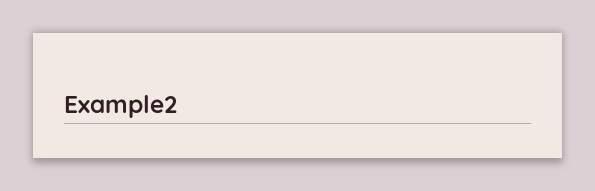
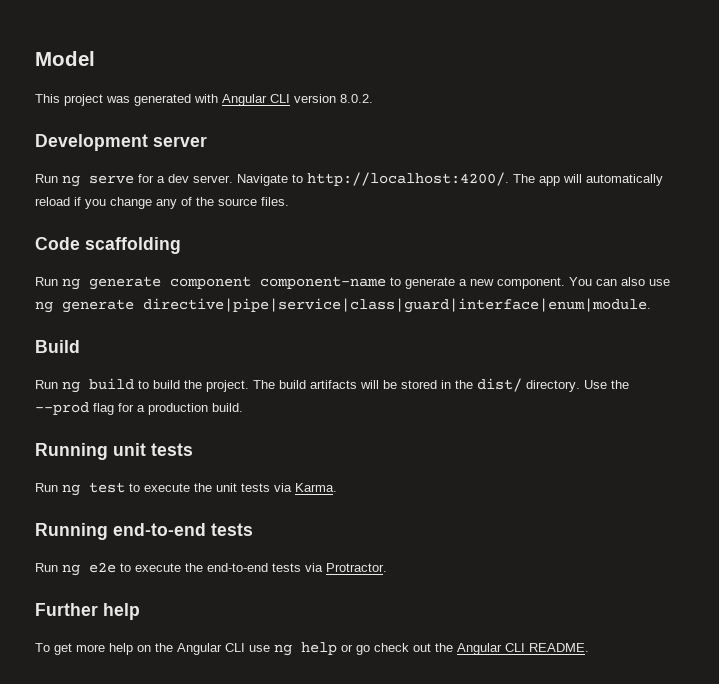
- Example2
+ Model
+ This project was generated with Angular CLI version 8.0.2.
+ Development server
+ Run ng serve for a dev server. Navigate to http://localhost:4200/. The app will automatically reload if you change any of the source files.
+ Code scaffolding
+ Run ng generate component component-name to generate a new component. You can also use ng generate directive|pipe|service|class|guard|interface|enum|module.
+ Build
+ Run ng build to build the project. The build artifacts will be stored in the dist/ directory. Use the --prod flag for a production build.
+ Running unit tests
+ Run ng test to execute the unit tests via Karma.
+ Running end-to-end tests
+ Run ng e2e to execute the end-to-end tests via Protractor.
+ Further help
+ To get more help on the Angular CLI use ng help or go check out the Angular CLI README.

